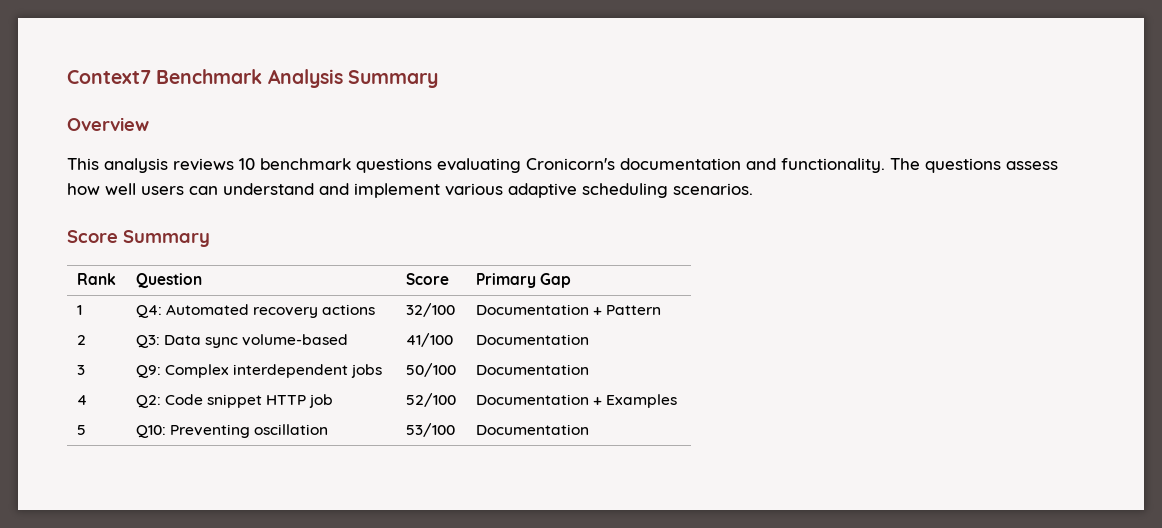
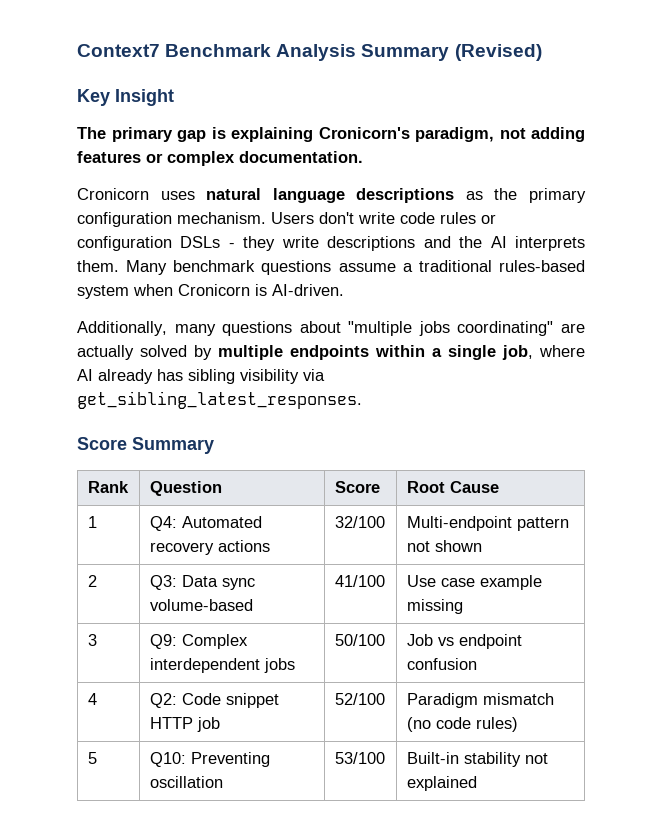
- Context7 Benchmark Analysis Summary
- Overview
- This analysis reviews 10 benchmark questions evaluating Cronicorn's documentation and functionality. The questions assess how well users can understand and implement various adaptive scheduling scenarios.
+ Context7 Benchmark Analysis Summary (Revised)
+ Key Insight
+ The primary gap is explaining Cronicorn's paradigm, not adding features or complex documentation.
+ Cronicorn uses natural language descriptions as the primary configuration mechanism. Users don't write code rules or configuration DSLs - they write descriptions and the AI interprets them. Many benchmark questions assume a traditional rules-based system when Cronicorn is AI-driven.
+ Additionally, many questions about "multiple jobs coordinating" are actually solved by multiple endpoints within a single job, where AI already has sibling visibility via get_sibling_latest_responses.
- Rank | Question | Score | Primary Gap
+ Rank | Question | Score | Root Cause
- 1 | Q4: Automated recovery actions | 32/100 | Documentation + Pattern
+ 1 | Q4: Automated recovery actions | 32/100 | Multi-endpoint pattern not shown
- 2 | Q3: Data sync volume-based | 41/100 | Documentation
+ 2 | Q3: Data sync volume-based | 41/100 | Use case example missing
- 3 | Q9: Complex interdependent jobs | 50/100 | Documentation
+ 3 | Q9: Complex interdependent jobs | 50/100 | Job vs endpoint confusion
- 4 | Q2: Code snippet HTTP job | 52/100 | Documentation + Examples
+ 4 | Q2: Code snippet HTTP job | 52/100 | Paradigm mismatch (no code rules)
- 5 | Q10: Preventing oscillation | 53/100 | Documentation
+ 5 | Q10: Preventing oscillation | 53/100 | Built-in stability not explained

